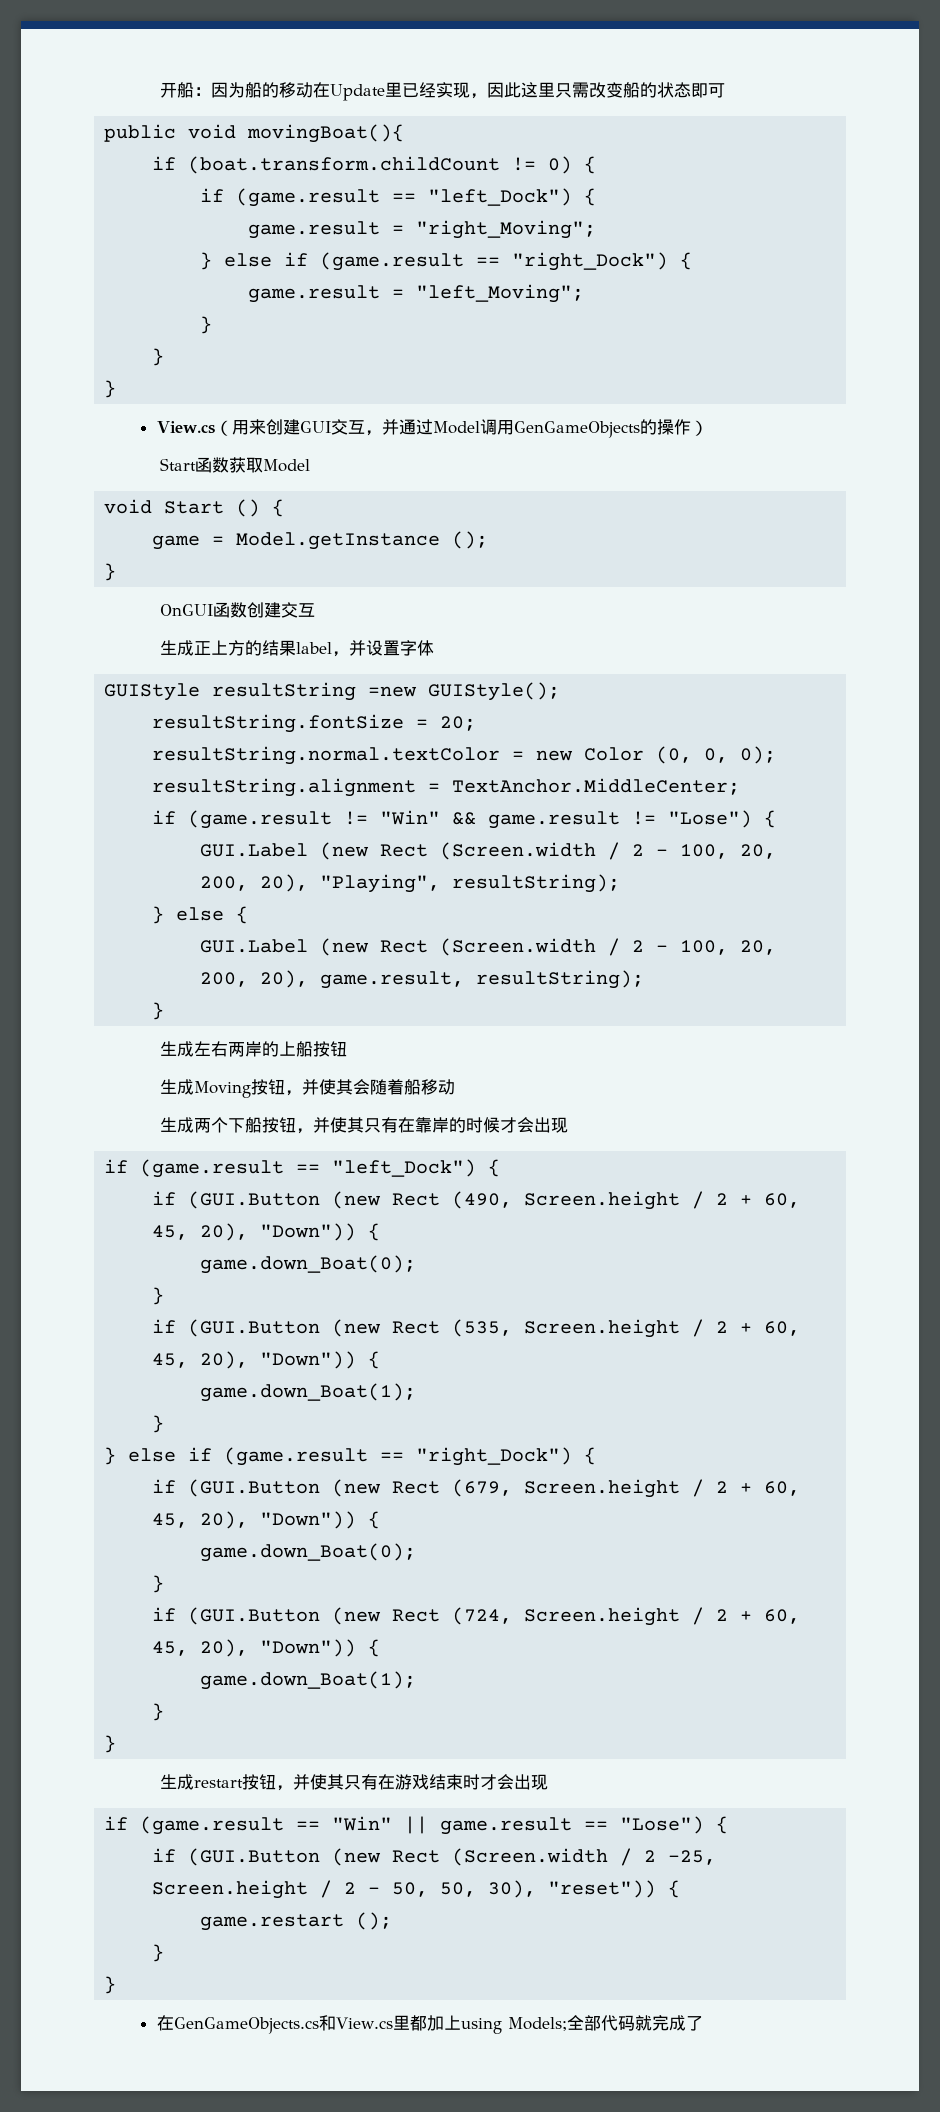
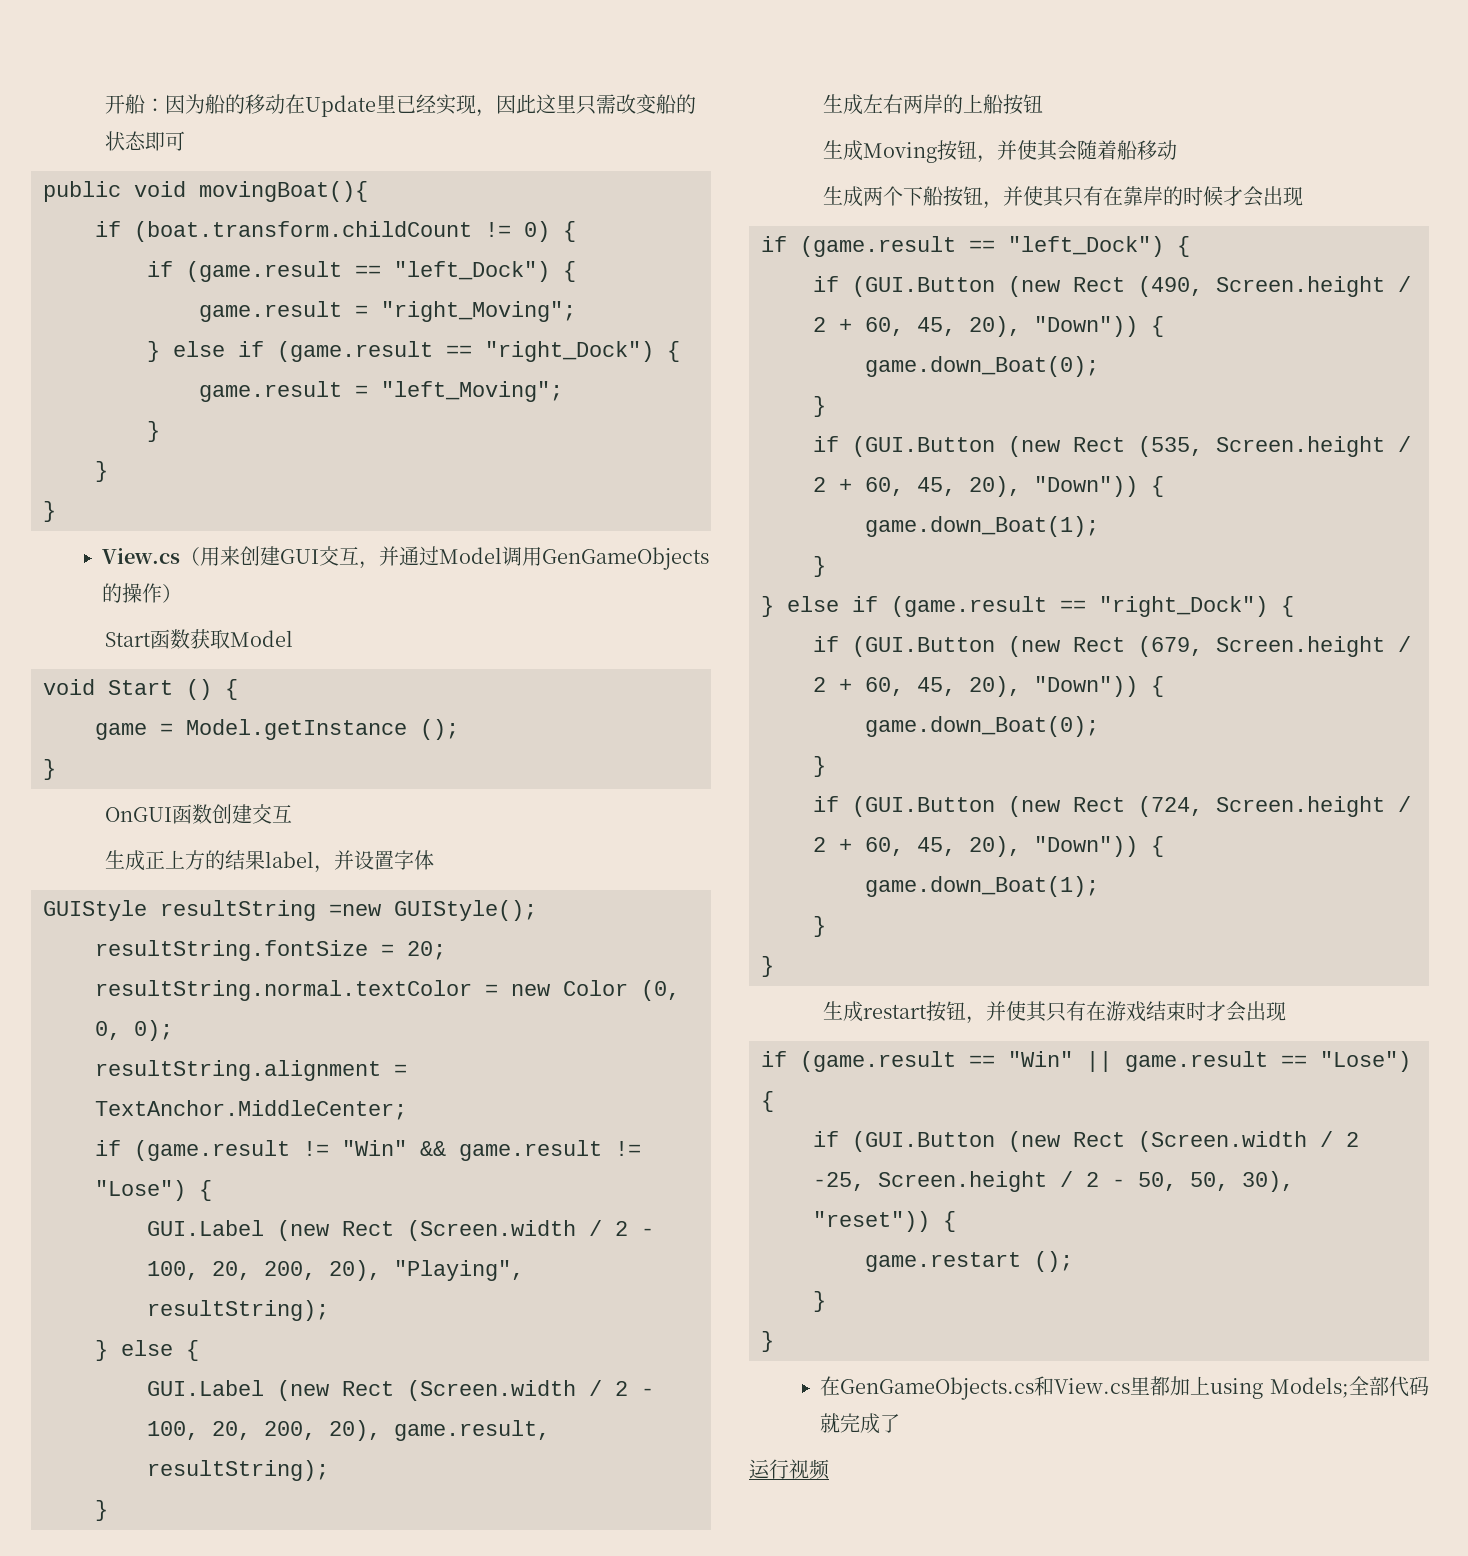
+ 运行视频

